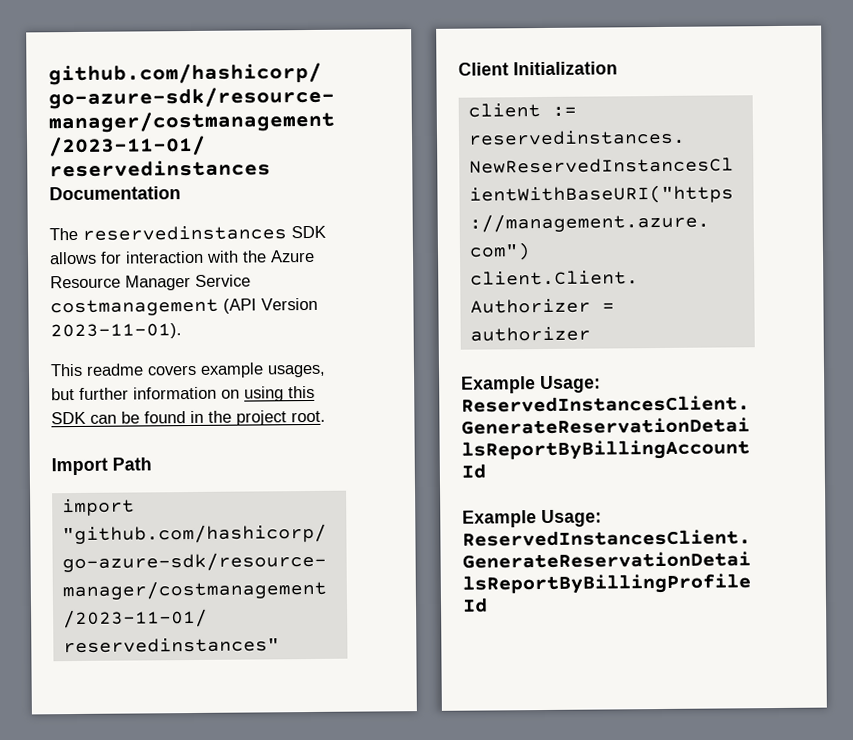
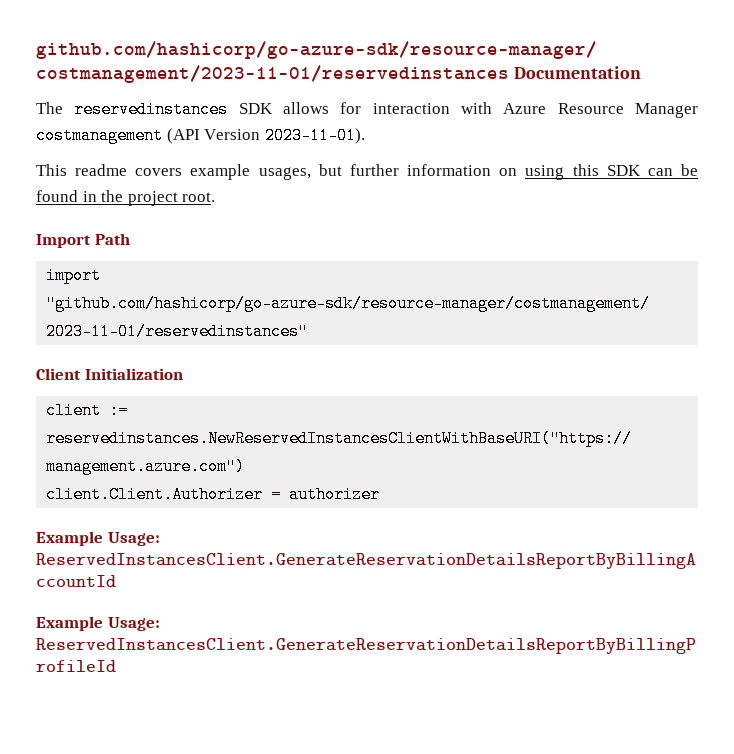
- The reservedinstances SDK allows for interaction with the Azure Resource Manager Service costmanagement (API Version 2023-11-01).
+ The reservedinstances SDK allows for interaction with Azure Resource Manager costmanagement (API Version 2023-11-01).

